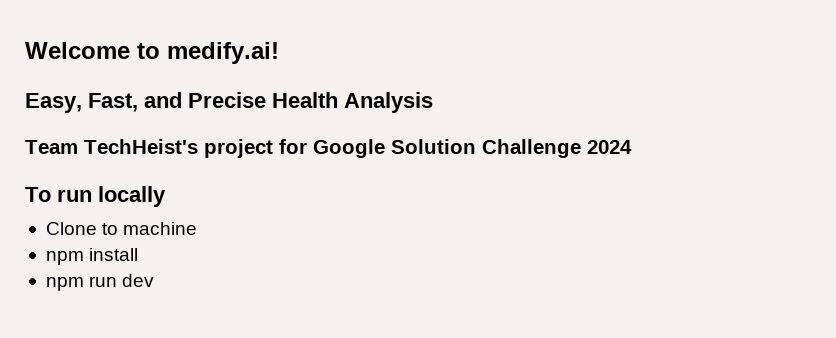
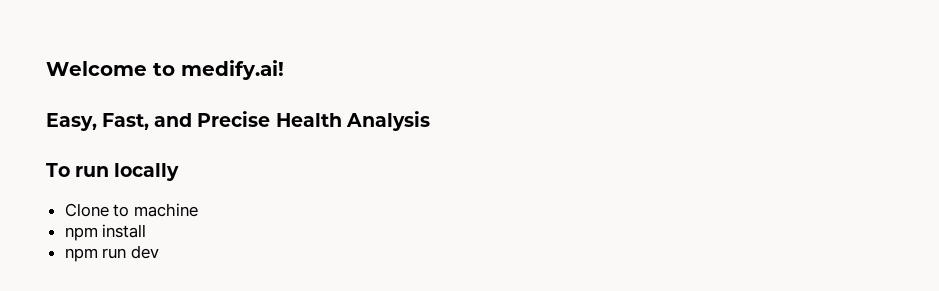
- Team TechHeist's project for Google Solution Challenge 2024

